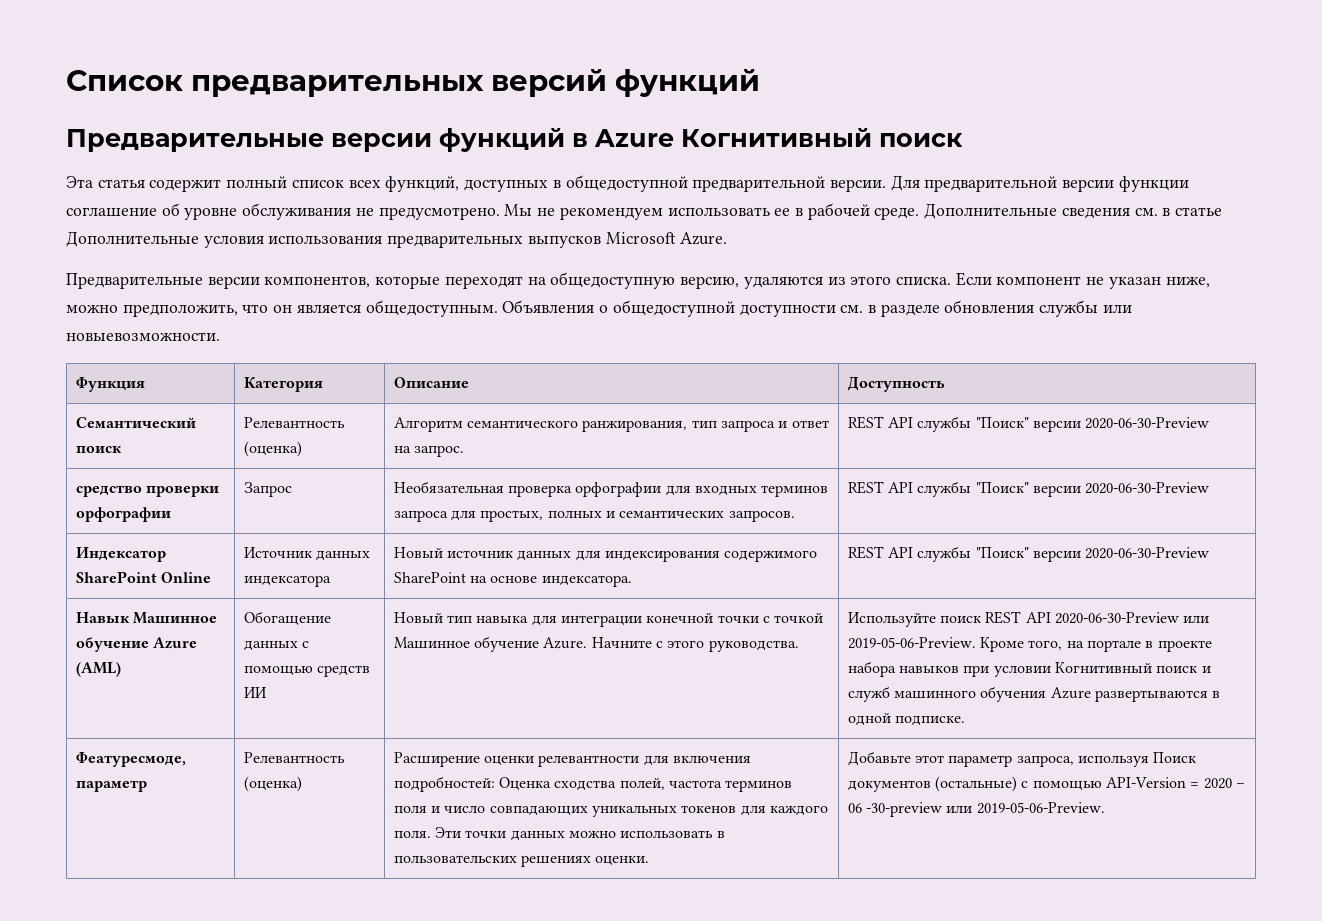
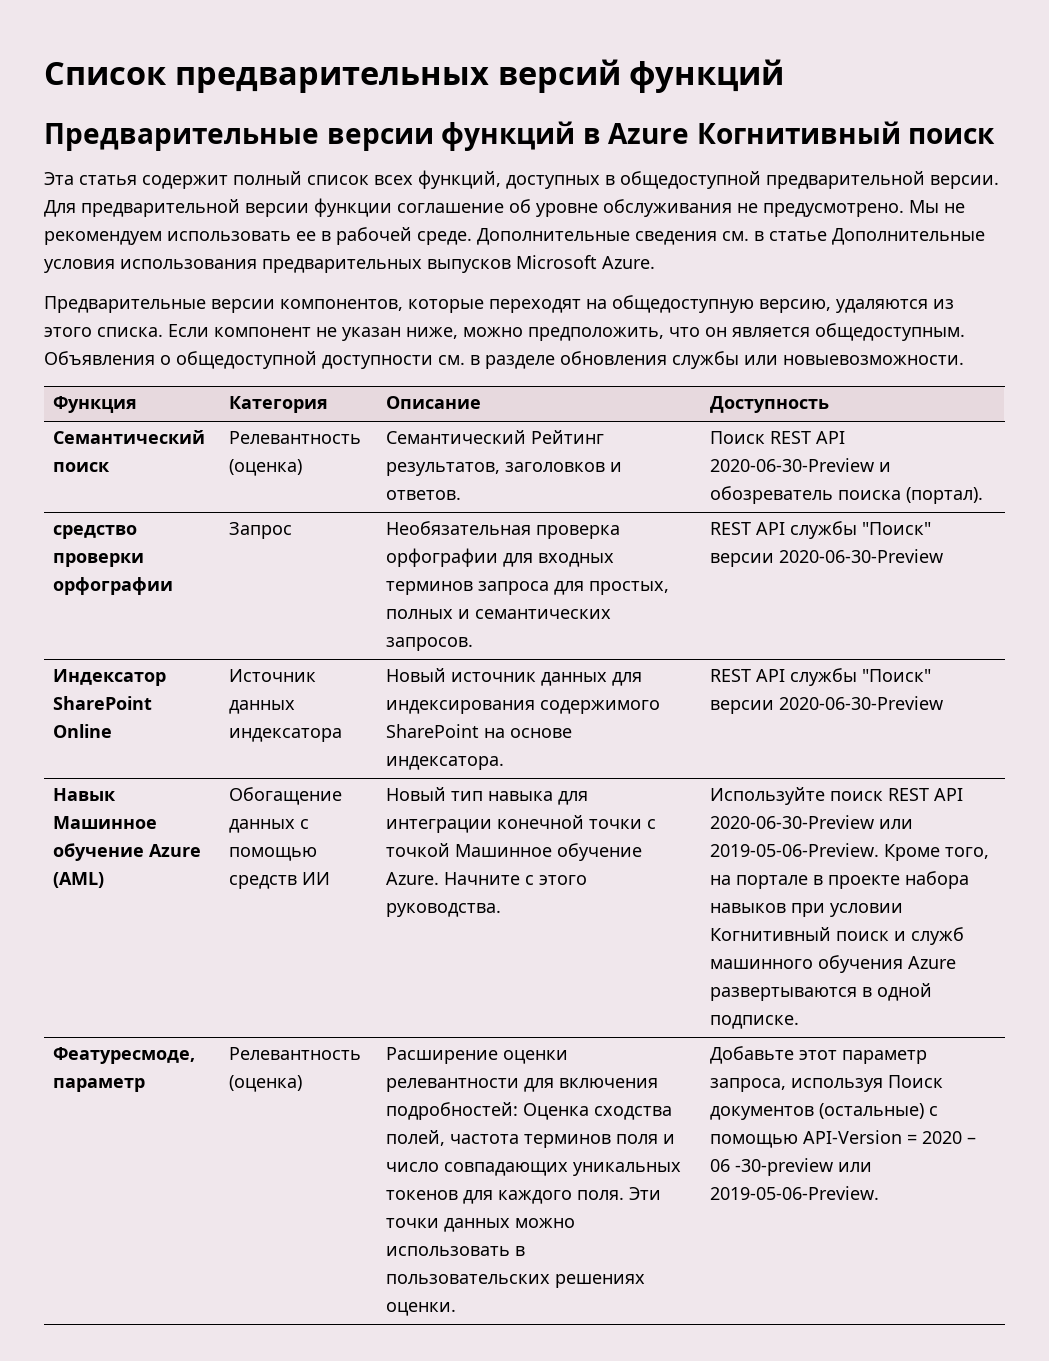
- Семантический поиск | Релевантность (оценка) | Алгоритм семантического ранжирования, тип запроса и ответ на запрос. | REST API службы "Поиск" версии 2020-06-30-Preview
+ Семантический поиск | Релевантность (оценка) | Семантический Рейтинг результатов, заголовков и ответов. | Поиск REST API 2020-06-30-Preview и обозреватель поиска (портал).

